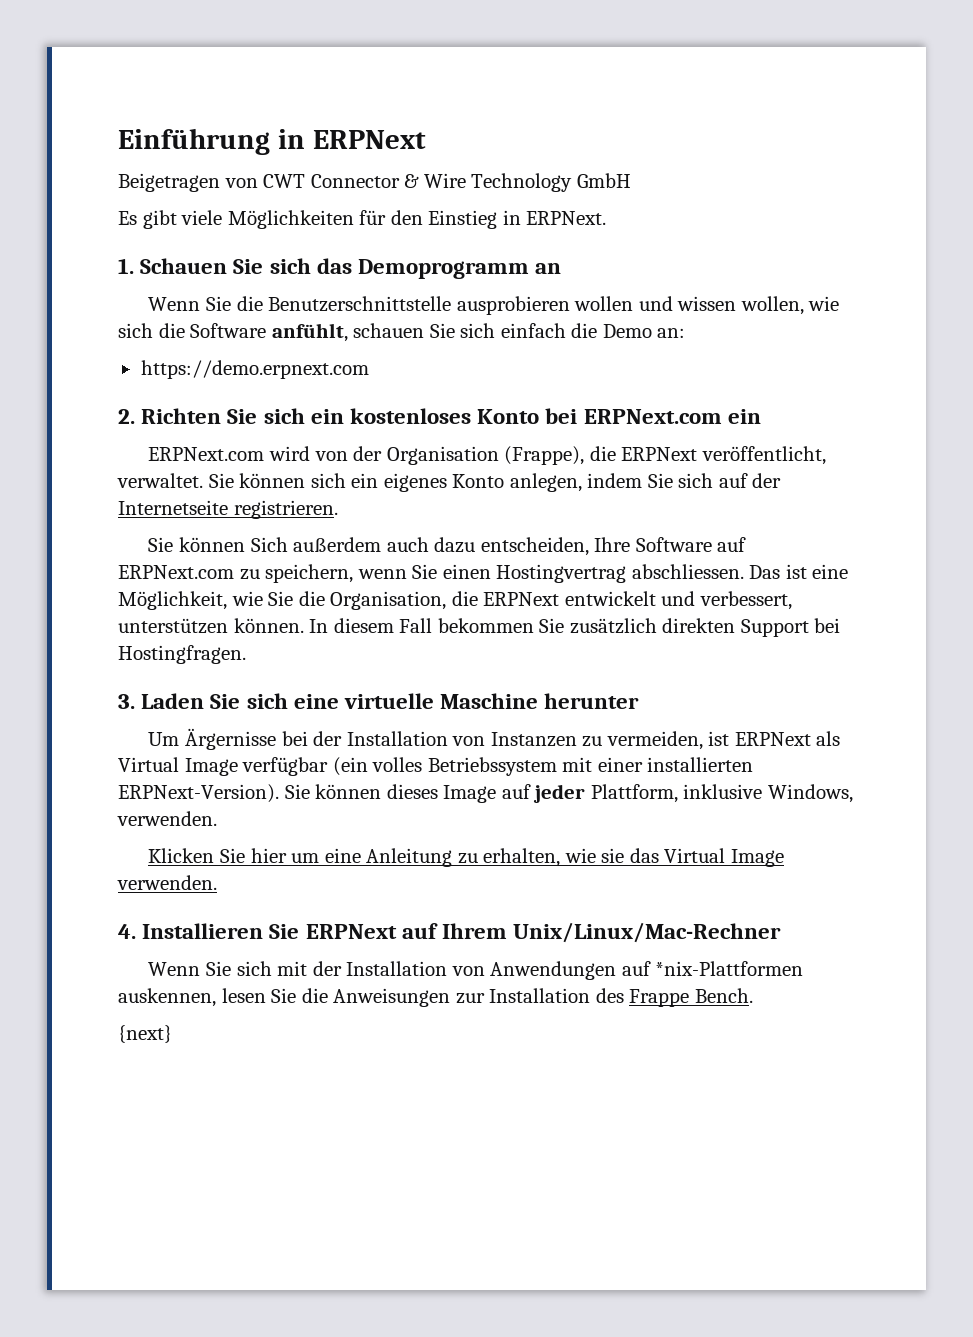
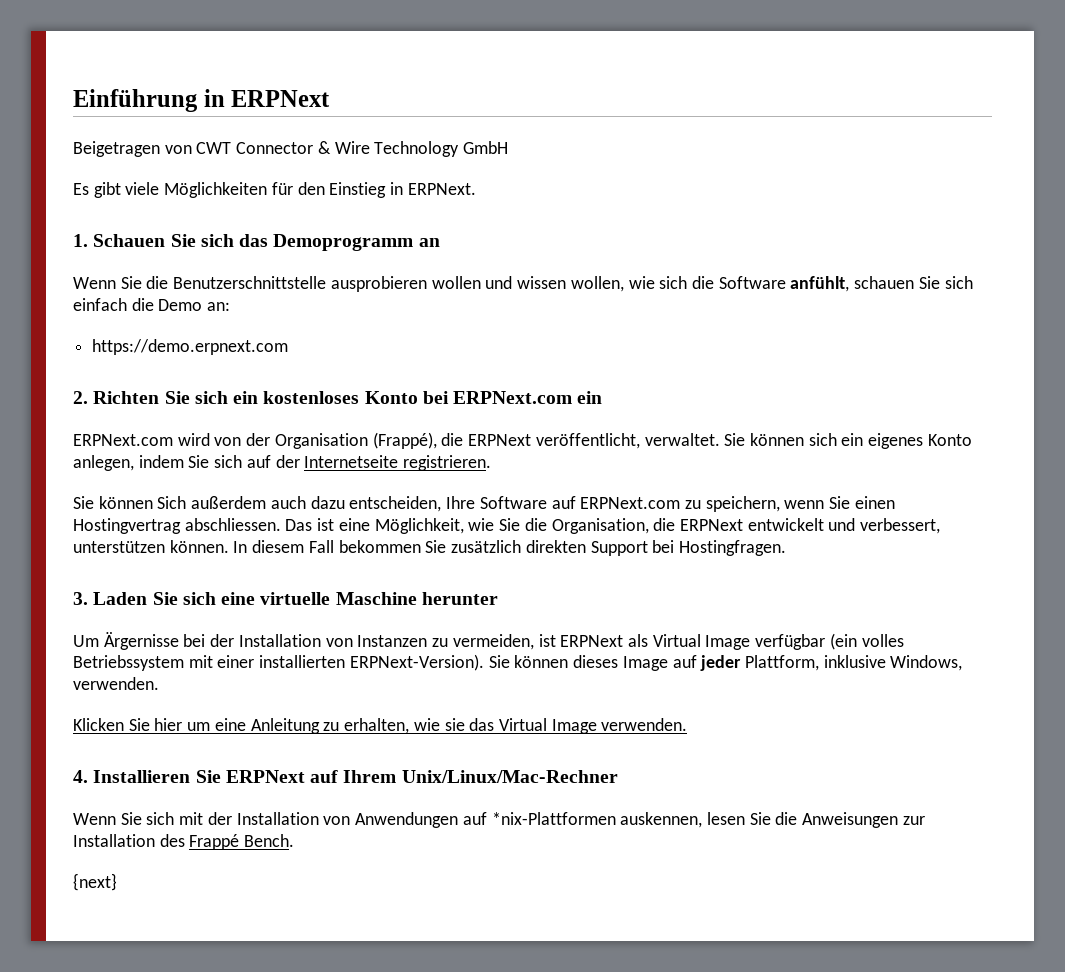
- ERPNext.com wird von der Organisation (Frappe), die ERPNext veröffentlicht, verwaltet.
+ ERPNext.com wird von der Organisation (Frappé), die ERPNext veröffentlicht, verwaltet.
- Wenn Sie sich mit der Installation von Anwendungen auf *nix-Plattformen auskennen, lesen Sie die Anweisungen zur Installation des Frappe Bench.
+ Wenn Sie sich mit der Installation von Anwendungen auf *nix-Plattformen auskennen, lesen Sie die Anweisungen zur Installation des Frappé Bench.

